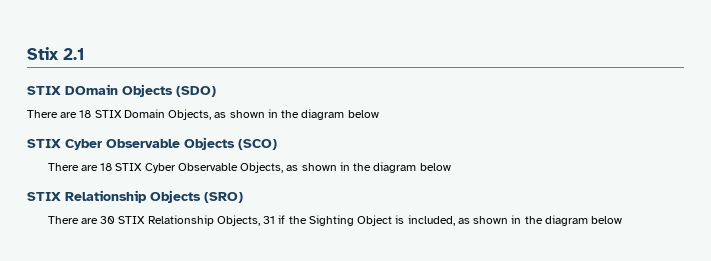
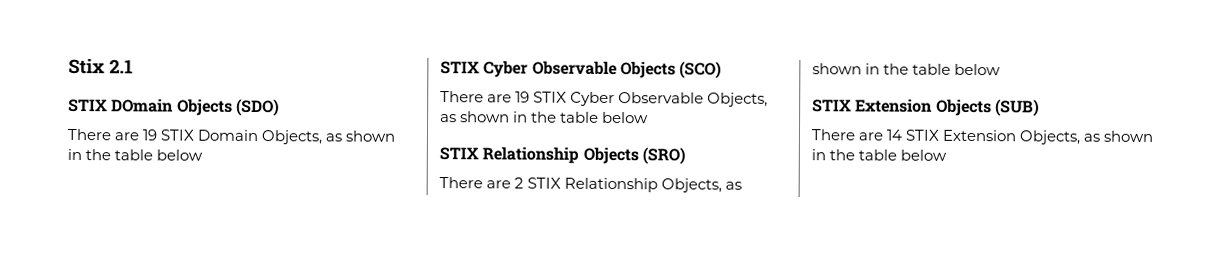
- There are 18 STIX Domain Objects, as shown in the diagram below
+ There are 19 STIX Domain Objects, as shown in the table below
- There are 18 STIX Cyber Observable Objects, as shown in the diagram below
+ There are 19 STIX Cyber Observable Objects, as shown in the table below
- There are 30 STIX Relationship Objects, 31 if the Sighting Object is included, as shown in the diagram below
+ There are 2 STIX Relationship Objects, as shown in the table below
+ STIX Extension Objects (SUB)
+ There are 14 STIX Extension Objects, as shown in the table below

